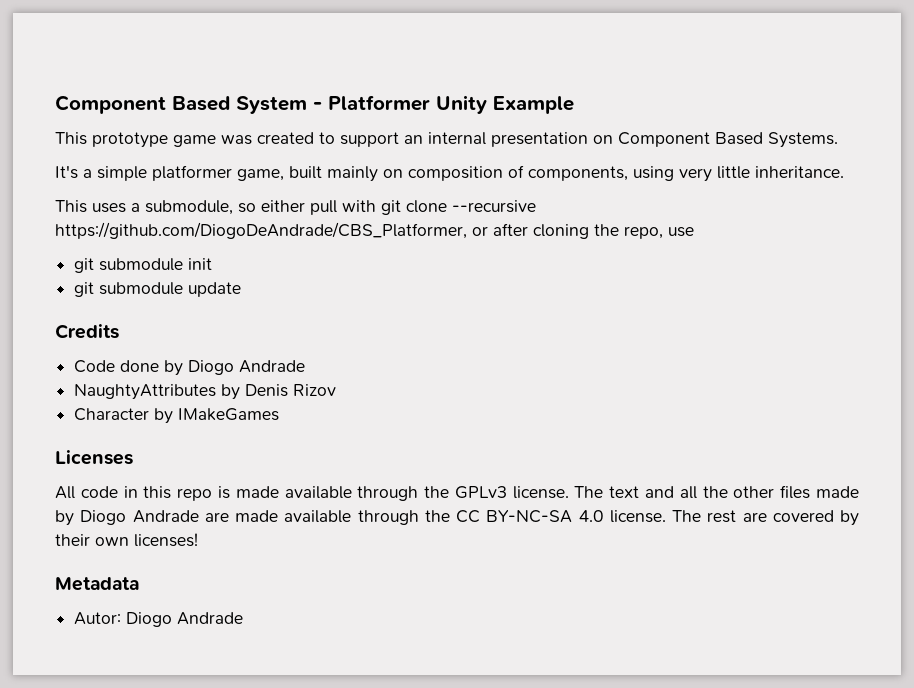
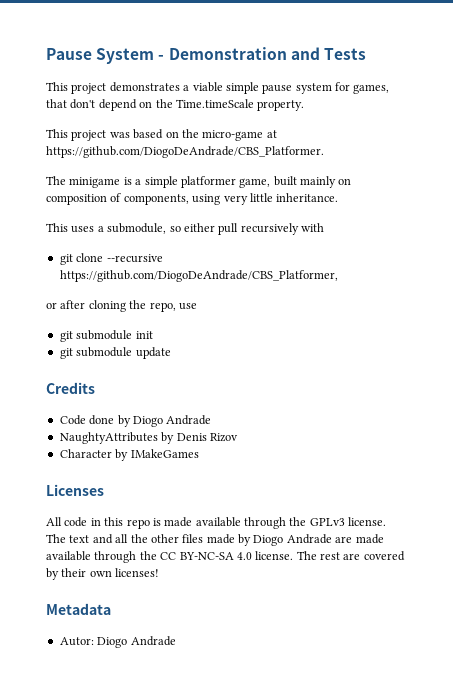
- Component Based System - Platformer Unity Example
- This prototype game was created to support an internal presentation on Component Based Systems.
- It's a simple platformer game, built mainly on composition of components, using very little inheritance.
+ Pause System - Demonstration and Tests
+ This project demonstrates a viable simple pause system for games, that don't depend on the Time.timeScale property.
+ This project was based on the micro-game at https://github.com/DiogoDeAndrade/CBS_Platformer.
+ The minigame is a simple platformer game, built mainly on composition of components, using very little inheritance.
- This uses a submodule, so either pull with git clone --recursive https://github.com/DiogoDeAndrade/CBS_Platformer, or after cloning the repo, use
+ This uses a submodule, so either pull recursively with
+ git clone --recursive https://github.com/DiogoDeAndrade/CBS_Platformer,
+ or after cloning the repo, use

